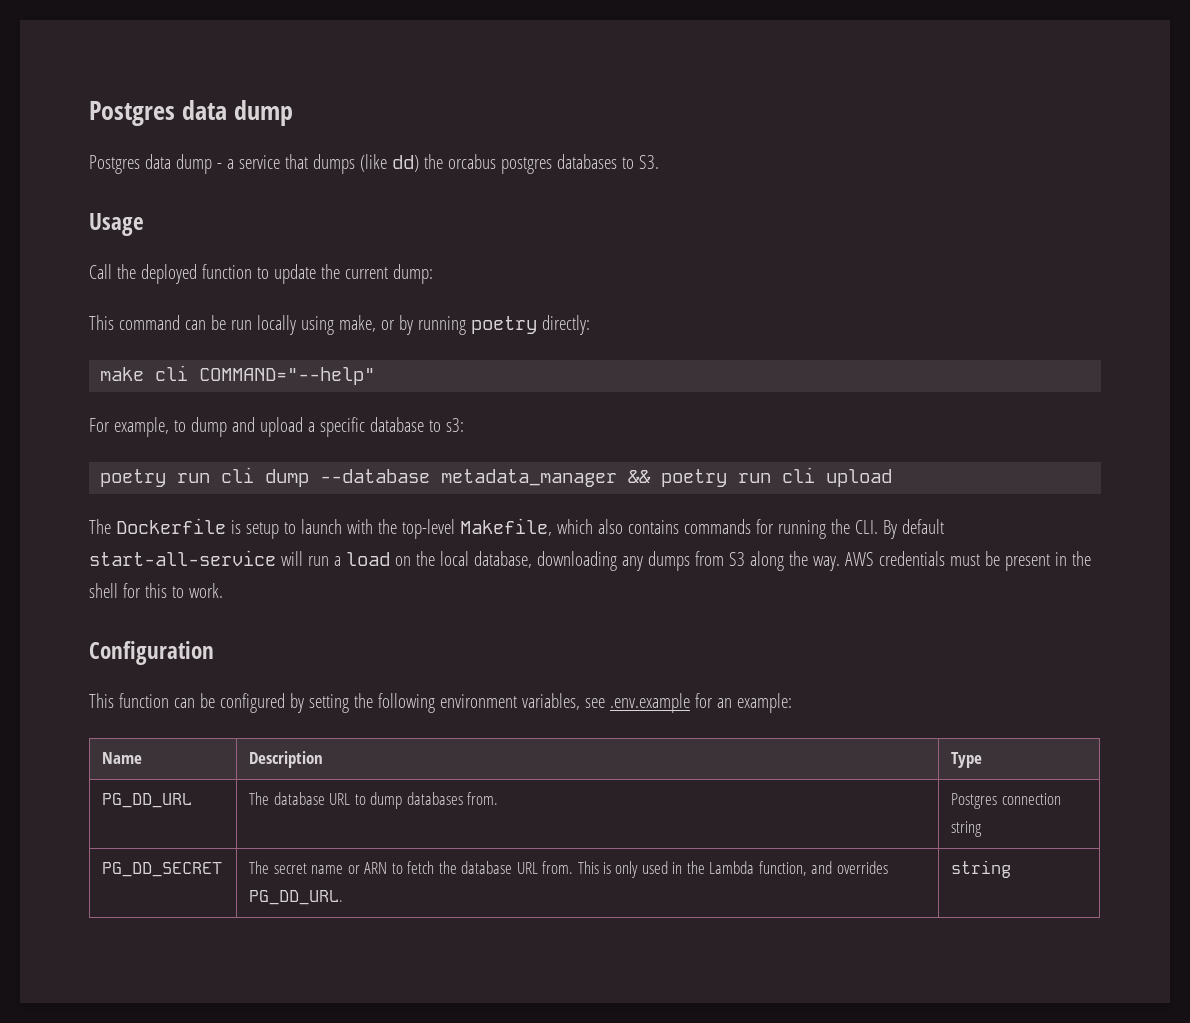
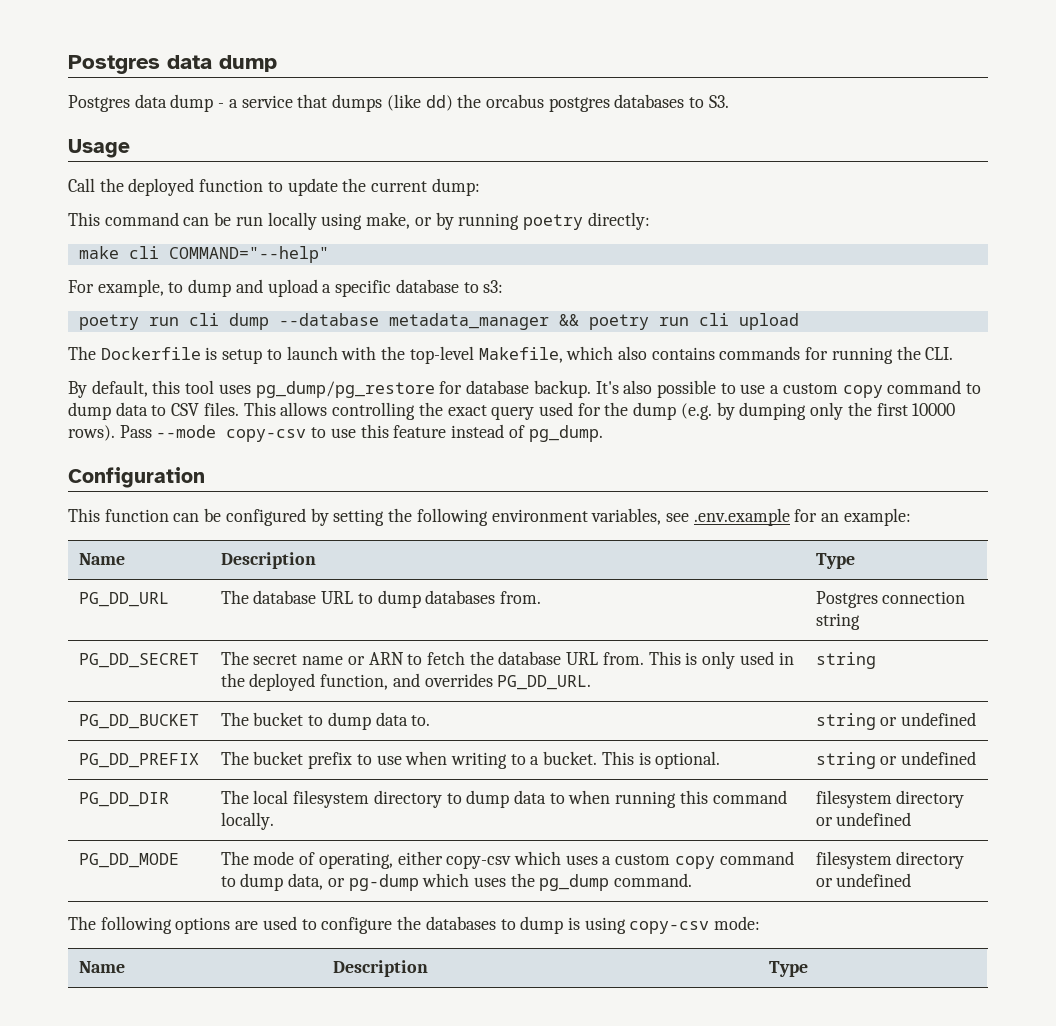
- The Dockerfile is setup to launch with the top-level Makefile, which also contains commands for running the CLI. By default start-all-service will run a load on the local database, downloading any dumps from S3 along the way. AWS credentials must be present in the shell for this to work.
+ The Dockerfile is setup to launch with the top-level Makefile, which also contains commands for running the CLI.
+ By default, this tool uses pg_dump/pg_restore for database backup. It's also possible to use a custom copy command to dump data to CSV files. This allows controlling the exact query used for the dump (e.g. by dumping only the first 10000 rows). Pass --mode copy-csv to use this feature instead of pg_dump.
- PG_DD_SECRET | The secret name or ARN to fetch the database URL from. This is only used in the Lambda function, and overrides PG_DD_URL. | string
+ PG_DD_SECRET | The secret name or ARN to fetch the database URL from. This is only used in the deployed function, and overrides PG_DD_URL. | string
+ PG_DD_BUCKET | The bucket to dump data to. | string or undefined
+ PG_DD_PREFIX | The bucket prefix to use when writing to a bucket. This is optional. | string or undefined
+ PG_DD_DIR | The local filesystem directory to dump data to when running this command locally. | filesystem directory or undefined
+ PG_DD_MODE | The mode of operating, either copy-csv which uses a custom copy command to dump data, or pg-dump which uses the pg_dump command. | filesystem directory or undefined
+ The following options are used to configure the databases to dump is using copy-csv mode:
+ Name | Description | Type

